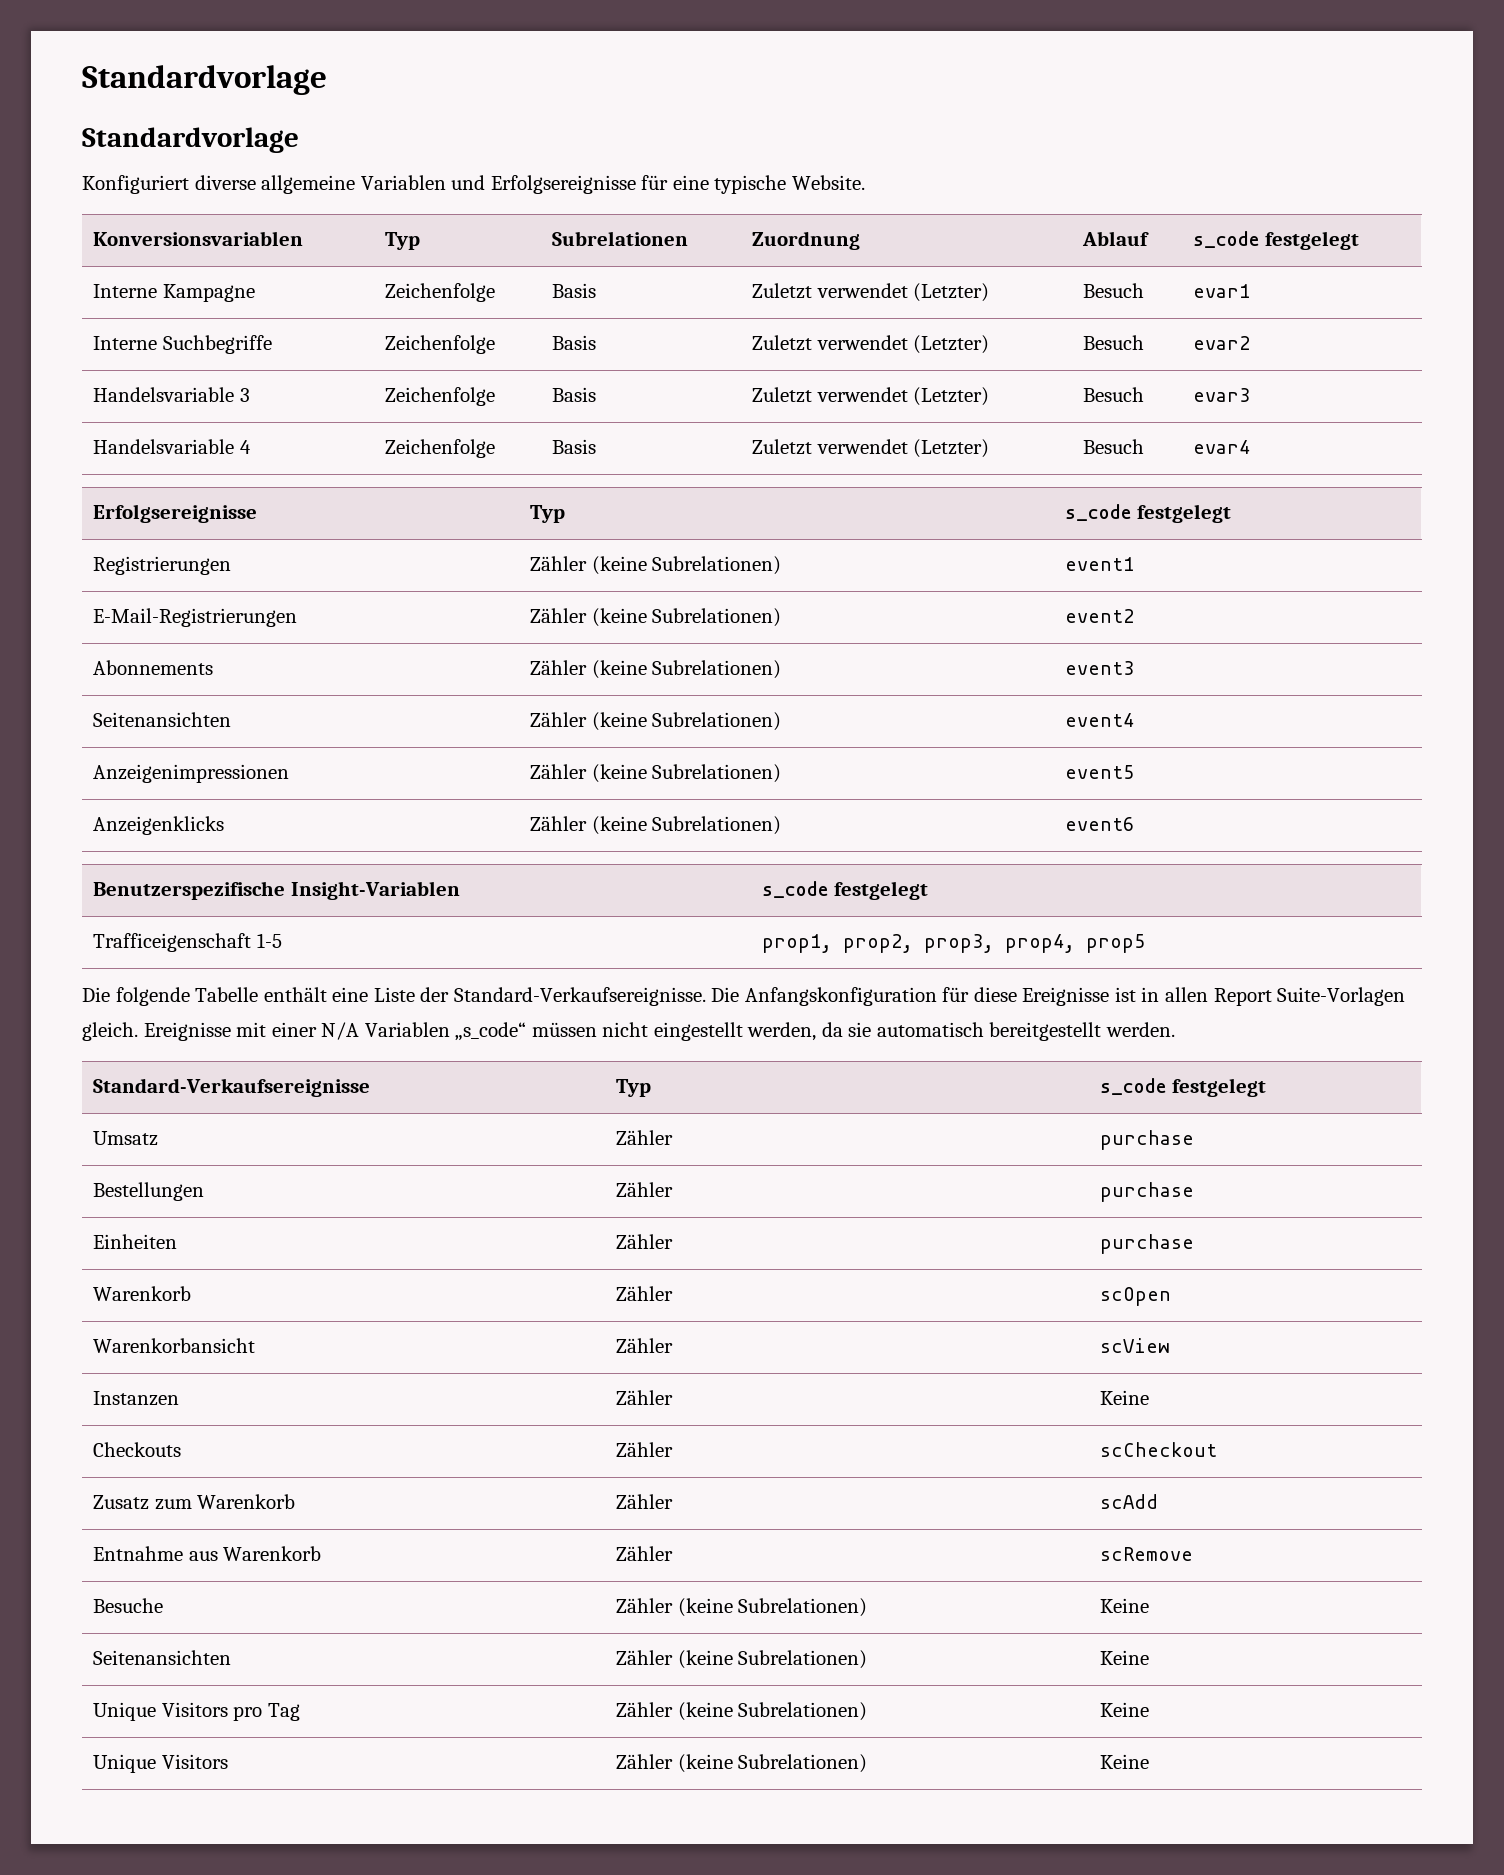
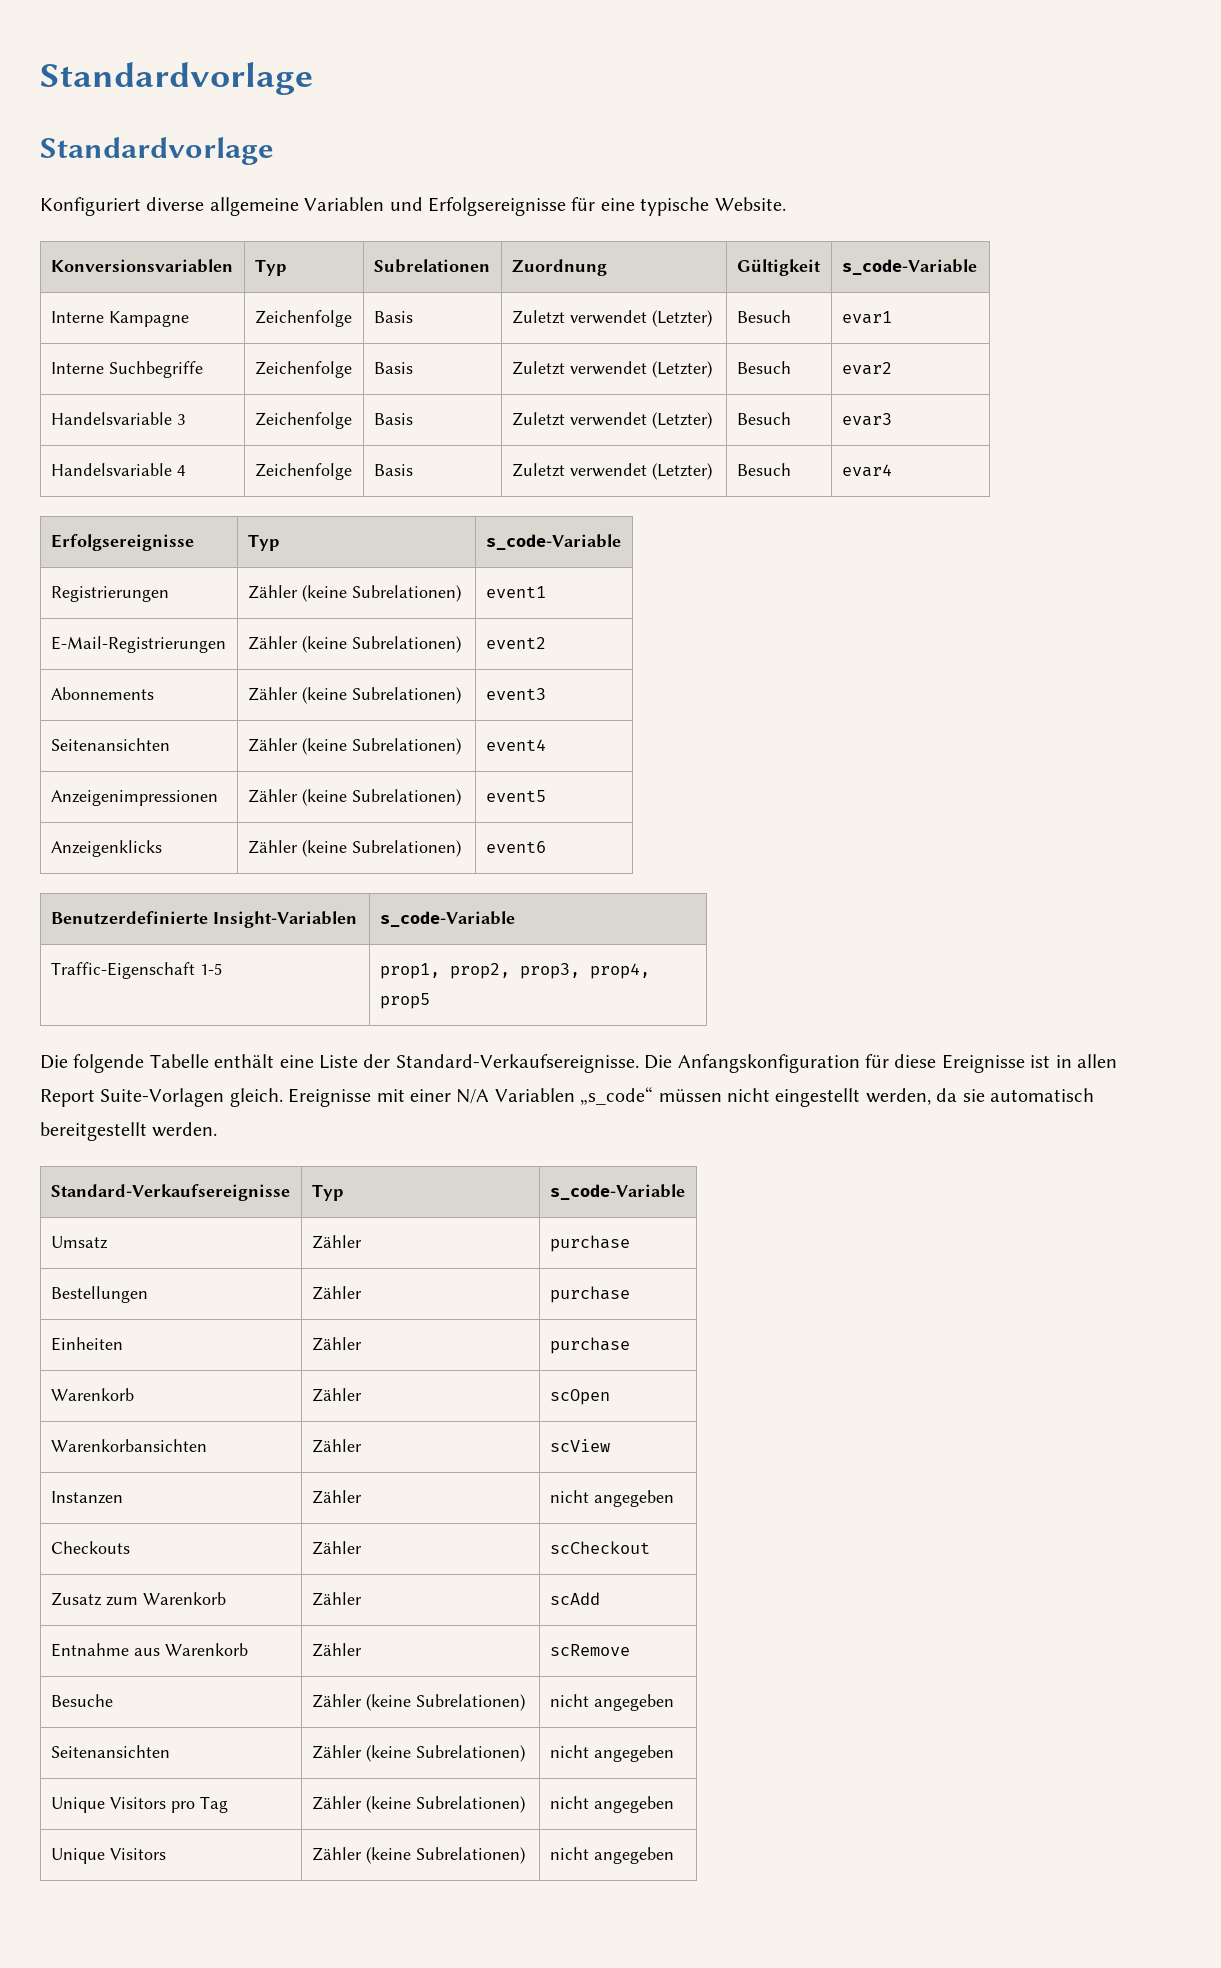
- Konversionsvariablen | Typ | Subrelationen | Zuordnung | Ablauf | s_code festgelegt
+ Konversionsvariablen | Typ | Subrelationen | Zuordnung | Gültigkeit | s_code-Variable
- Erfolgsereignisse | Typ | s_code festgelegt
+ Erfolgsereignisse | Typ | s_code-Variable
- Benutzerspezifische Insight-Variablen | s_code festgelegt
- Trafficeigenschaft 1-5 | prop1, prop2, prop3, prop4, prop5
+ Benutzerdefinierte Insight-Variablen | s_code-Variable
+ Traffic-Eigenschaft 1-5 | prop1, prop2, prop3, prop4, prop5
- Standard-Verkaufsereignisse | Typ | s_code festgelegt
+ Standard-Verkaufsereignisse | Typ | s_code-Variable
- Warenkorbansicht | Zähler | scView
+ Warenkorbansichten | Zähler | scView
- Instanzen | Zähler | Keine
+ Instanzen | Zähler | nicht angegeben
- Besuche | Zähler (keine Subrelationen) | Keine
- Seitenansichten | Zähler (keine Subrelationen) | Keine
+ Besuche | Zähler (keine Subrelationen) | nicht angegeben
+ Seitenansichten | Zähler (keine Subrelationen) | nicht angegeben
- Unique Visitors pro Tag | Zähler (keine Subrelationen) | Keine
+ Unique Visitors pro Tag | Zähler (keine Subrelationen) | nicht angegeben
- Unique Visitors | Zähler (keine Subrelationen) | Keine
+ Unique Visitors | Zähler (keine Subrelationen) | nicht angegeben

